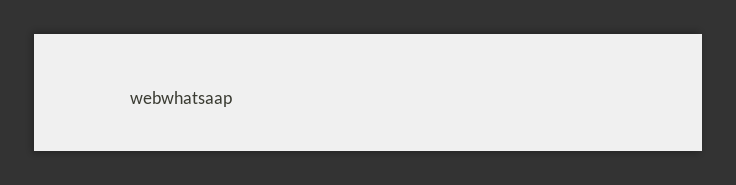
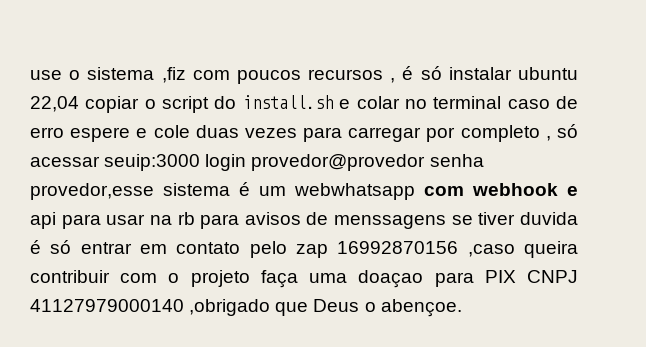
- webwhatsaap
+ use o sistema ,fiz com poucos recursos , é só instalar ubuntu 22,04 copiar o script do install.sh e colar no terminal caso de erro espere e cole duas vezes para carregar por completo , só acessar seuip:3000 login provedor@provedor senha provedor,esse sistema é um webwhatsapp com webhook e api para usar na rb para avisos de menssagens se tiver duvida é só entrar em contato pelo zap 16992870156 ,caso queira contribuir com o projeto faça uma doaçao para PIX CNPJ 41127979000140 ,obrigado que Deus o abençoe.

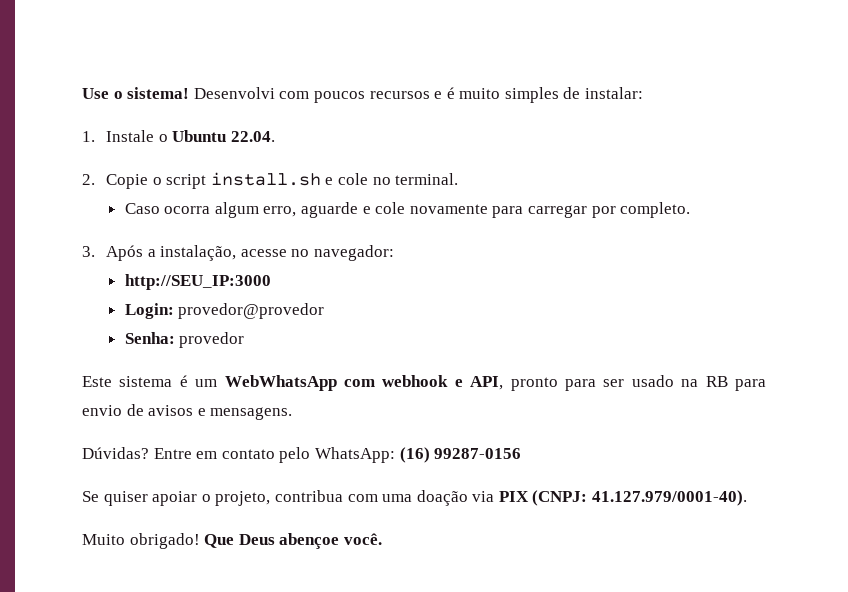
- use o sistema ,fiz com poucos recursos , é só instalar ubuntu 22,04 copiar o script do install.sh e colar no terminal caso de erro espere e cole duas vezes para carregar por completo , só acessar seuip:3000 login provedor@provedor senha provedor,esse sistema é um webwhatsapp com webhook e api para usar na rb para avisos de menssagens se tiver duvida é só entrar em contato pelo zap 16992870156 ,caso queira contribuir com o projeto faça uma doaçao para PIX CNPJ 41127979000140 ,obrigado que Deus o abençoe.
+ Use o sistema! Desenvolvi com poucos recursos e é muito simples de instalar:
+ 1. Instale o Ubuntu 22.04.
+ 2. Copie o script install.sh e cole no terminal.
+ Caso ocorra algum erro, aguarde e cole novamente para carregar por completo.
+ 3. Após a instalação, acesse no navegador:
+ http://SEU_IP:3000
+ Login: provedor@provedor
+ Senha: provedor
+ Este sistema é um WebWhatsApp com webhook e API, pronto para ser usado na RB para envio de avisos e mensagens.
+ Dúvidas? Entre em contato pelo WhatsApp: (16) 99287-0156
+ Se quiser apoiar o projeto, contribua com uma doação via PIX (CNPJ: 41.127.979/0001-40).
+ Muito obrigado! Que Deus abençoe você.

